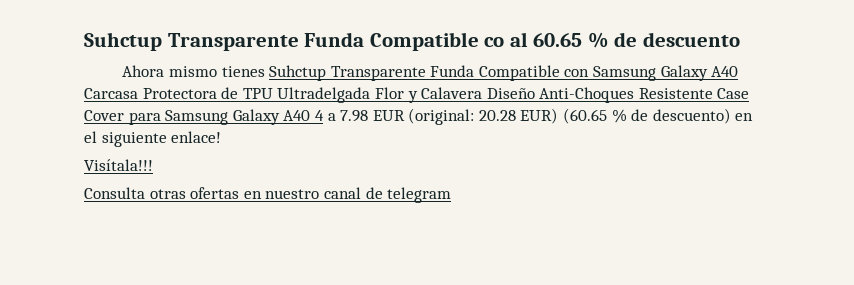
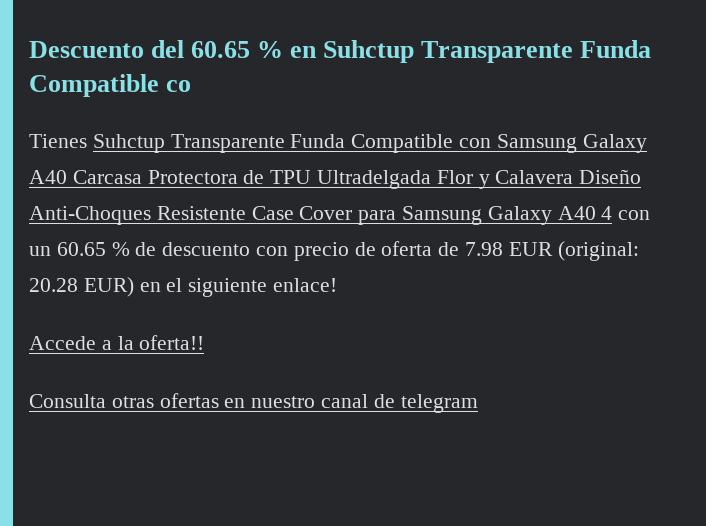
- Suhctup Transparente Funda Compatible co al 60.65 % de descuento
- Ahora mismo tienes Suhctup Transparente Funda Compatible con Samsung Galaxy A40 Carcasa Protectora de TPU Ultradelgada Flor y Calavera Diseño Anti-Choques Resistente Case Cover para Samsung Galaxy A40 4 a 7.98 EUR (original: 20.28 EUR) (60.65 % de descuento) en el siguiente enlace!
+ Descuento del 60.65 % en Suhctup Transparente Funda Compatible co
+ Tienes Suhctup Transparente Funda Compatible con Samsung Galaxy A40 Carcasa Protectora de TPU Ultradelgada Flor y Calavera Diseño Anti-Choques Resistente Case Cover para Samsung Galaxy A40 4 con un 60.65 % de descuento con precio de oferta de 7.98 EUR (original: 20.28 EUR) en el siguiente enlace!
- Visítala!!!
+ Accede a la oferta!!

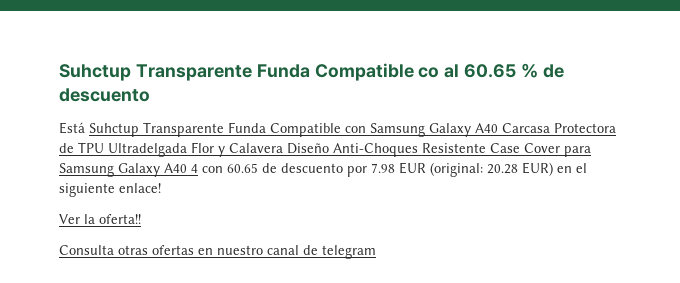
- Descuento del 60.65 % en Suhctup Transparente Funda Compatible co
- Tienes Suhctup Transparente Funda Compatible con Samsung Galaxy A40 Carcasa Protectora de TPU Ultradelgada Flor y Calavera Diseño Anti-Choques Resistente Case Cover para Samsung Galaxy A40 4 con un 60.65 % de descuento con precio de oferta de 7.98 EUR (original: 20.28 EUR) en el siguiente enlace!
+ Suhctup Transparente Funda Compatible co al 60.65 % de descuento
+ Está Suhctup Transparente Funda Compatible con Samsung Galaxy A40 Carcasa Protectora de TPU Ultradelgada Flor y Calavera Diseño Anti-Choques Resistente Case Cover para Samsung Galaxy A40 4 con 60.65 de descuento por 7.98 EUR (original: 20.28 EUR) en el siguiente enlace!
- Accede a la oferta!!
+ Ver la oferta!!

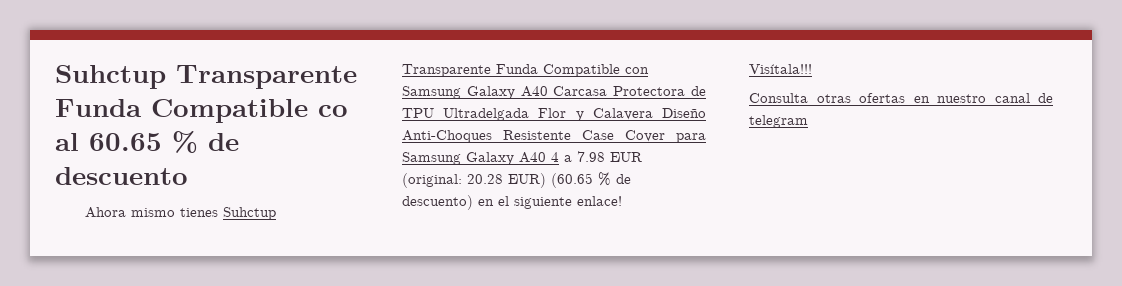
- Está Suhctup Transparente Funda Compatible con Samsung Galaxy A40 Carcasa Protectora de TPU Ultradelgada Flor y Calavera Diseño Anti-Choques Resistente Case Cover para Samsung Galaxy A40 4 con 60.65 de descuento por 7.98 EUR (original: 20.28 EUR) en el siguiente enlace!
+ Ahora mismo tienes Suhctup Transparente Funda Compatible con Samsung Galaxy A40 Carcasa Protectora de TPU Ultradelgada Flor y Calavera Diseño Anti-Choques Resistente Case Cover para Samsung Galaxy A40 4 a 7.98 EUR (original: 20.28 EUR) (60.65 % de descuento) en el siguiente enlace!
- Ver la oferta!!
+ Visítala!!!

